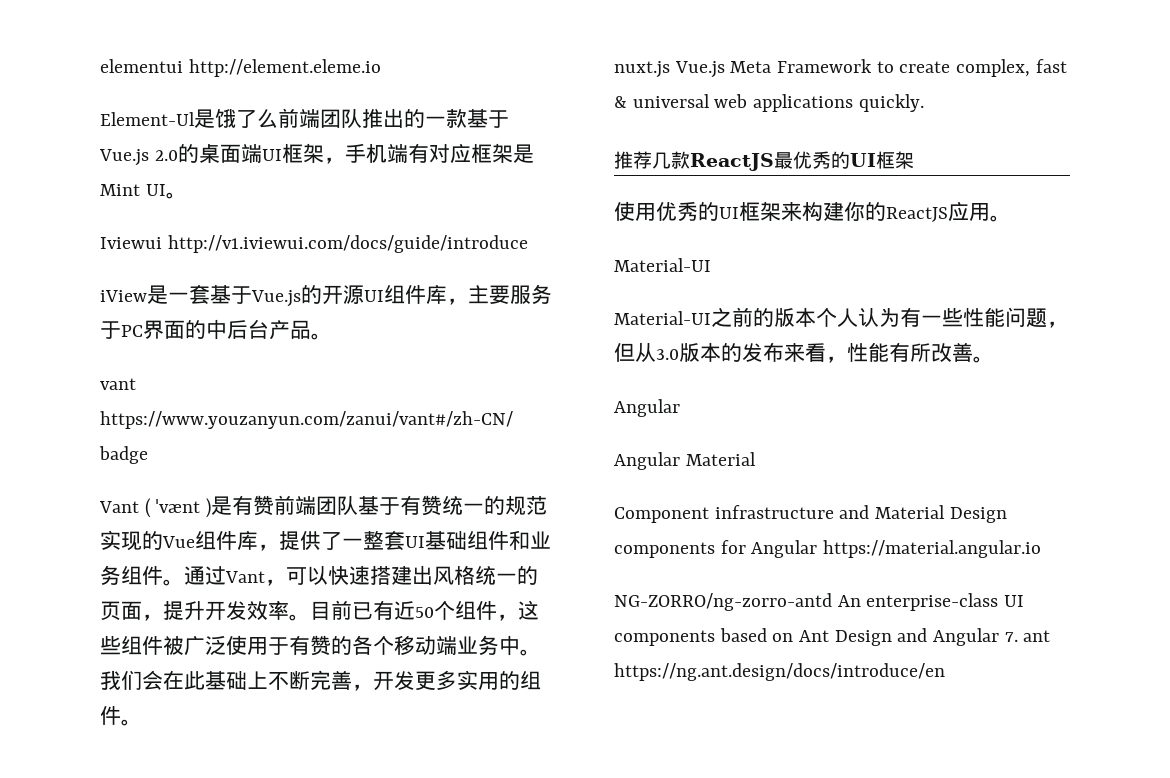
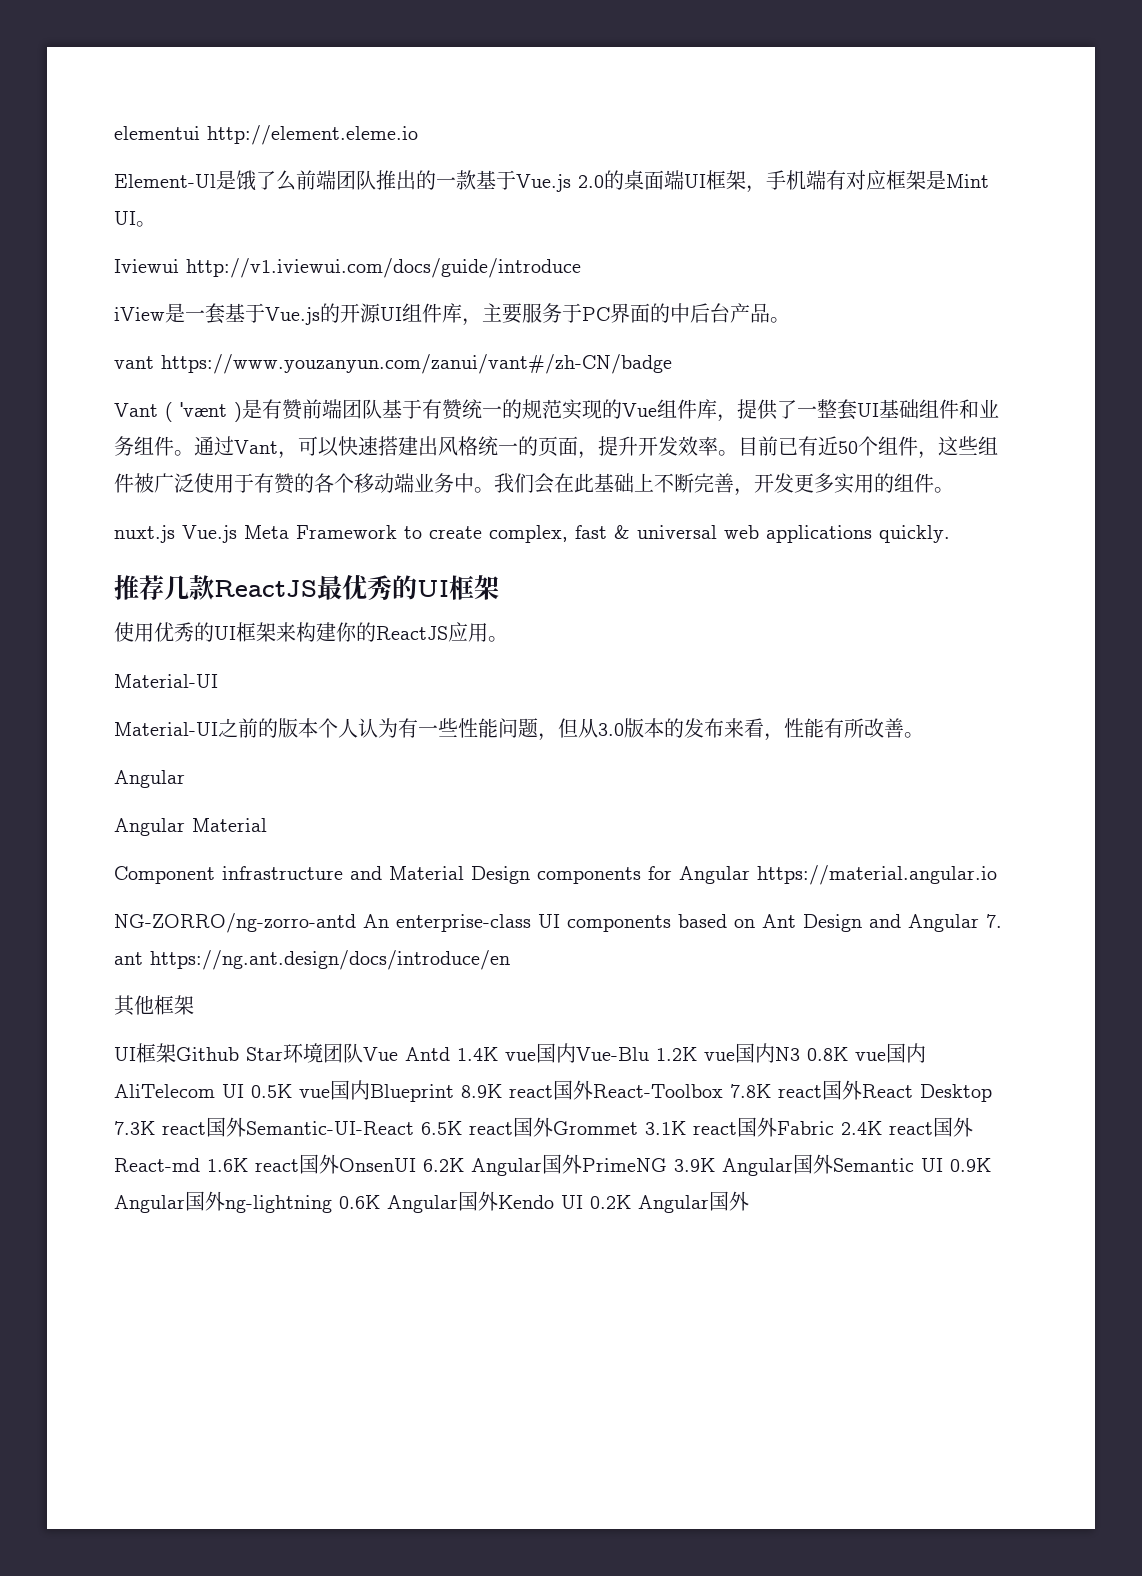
+ 其他框架
+ UI框架Github Star环境团队Vue Antd 1.4K vue国内Vue-Blu 1.2K vue国内N3 0.8K vue国内AliTelecom UI 0.5K vue国内Blueprint 8.9K react国外React-Toolbox 7.8K react国外React Desktop 7.3K react国外Semantic-UI-React 6.5K react国外Grommet 3.1K react国外Fabric 2.4K react国外React-md 1.6K react国外OnsenUI 6.2K Angular国外PrimeNG 3.9K Angular国外Semantic UI 0.9K Angular国外ng-lightning 0.6K Angular国外Kendo UI 0.2K Angular国外

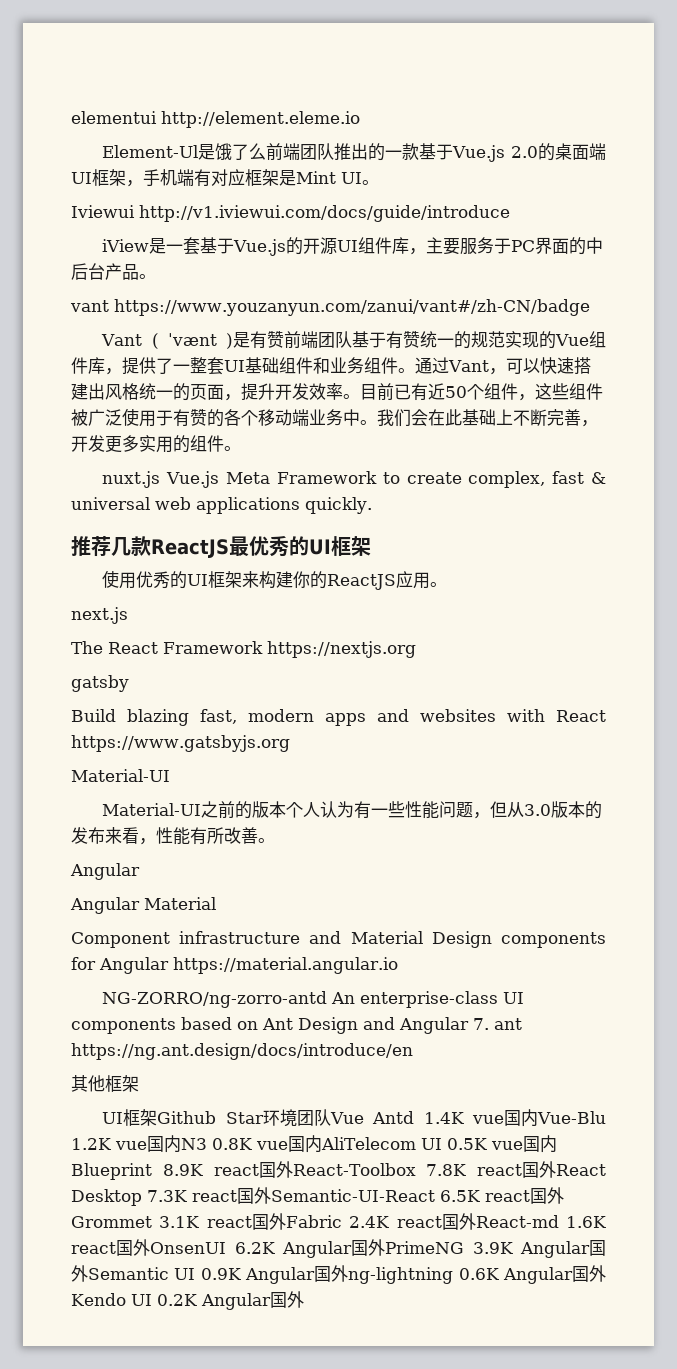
+ next.js
+ The React Framework https://nextjs.org
+ gatsby
+ Build blazing fast, modern apps and websites with React https://www.gatsbyjs.org

